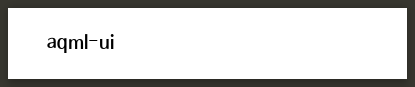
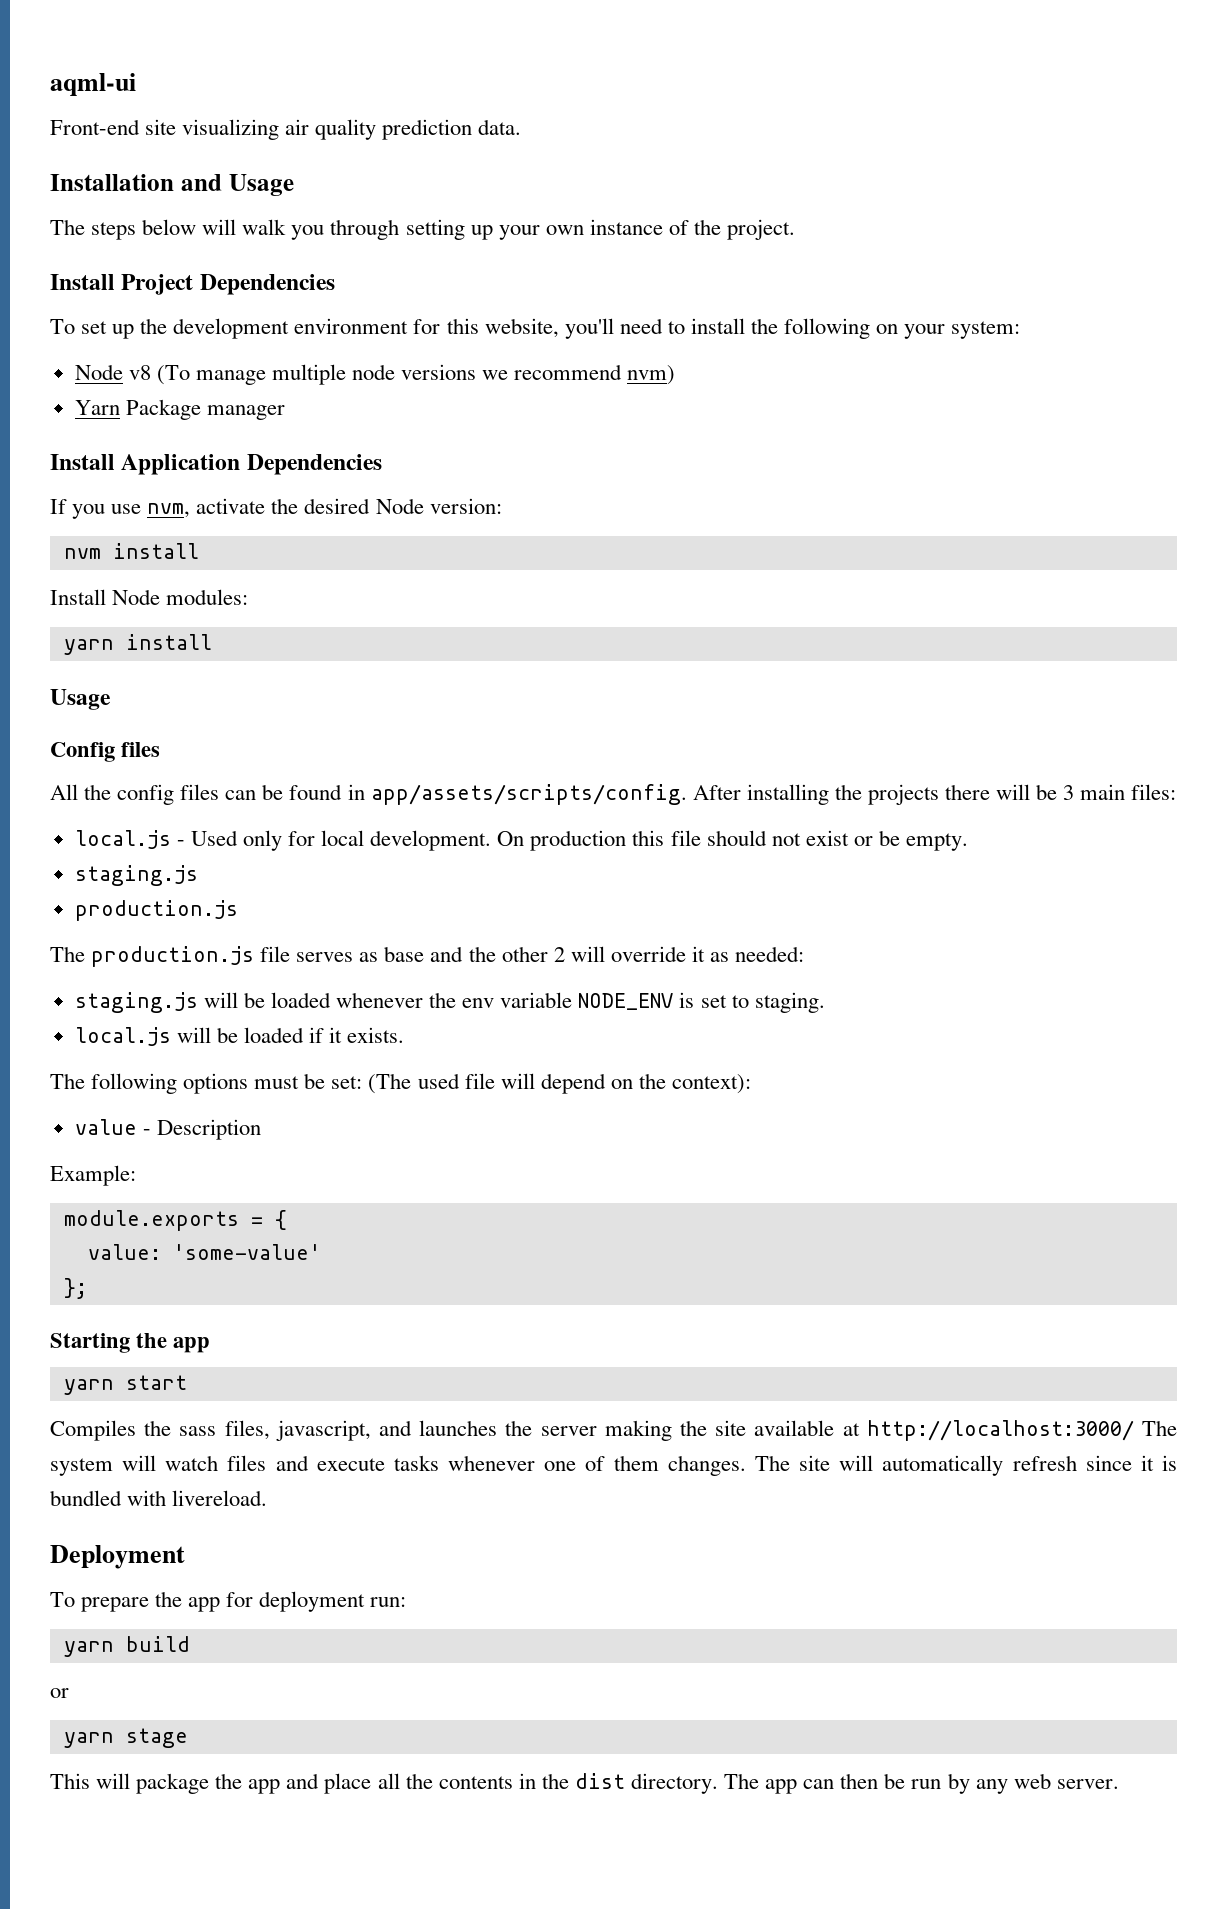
+ Front-end site visualizing air quality prediction data.
+ Installation and Usage
+ The steps below will walk you through setting up your own instance of the project.
+ Install Project Dependencies
+ To set up the development environment for this website, you'll need to install the following on your system:
+ Node v8 (To manage multiple node versions we recommend nvm)
+ Yarn Package manager
+ Install Application Dependencies
+ If you use nvm, activate the desired Node version:
+ nvm install
+ Install Node modules:
+ yarn install
+ Usage
+ Config files
+ All the config files can be found in app/assets/scripts/config. After installing the projects there will be 3 main files:
+ local.js - Used only for local development. On production this file should not exist or be empty.
+ staging.js
+ production.js
+ The production.js file serves as base and the other 2 will override it as needed:
+ staging.js will be loaded whenever the env variable NODE_ENV is set to staging.
+ local.js will be loaded if it exists.
+ The following options must be set: (The used file will depend on the context):
+ value - Description
+ Example:
+ module.exports = {
+ value: 'some-value'
+ };
+ Starting the app
+ yarn start
+ Compiles the sass files, javascript, and launches the server making the site available at http://localhost:3000/ The system will watch files and execute tasks whenever one of them changes. The site will automatically refresh since it is bundled with livereload.
+ Deployment
+ To prepare the app for deployment run:
+ yarn build
+ or
+ yarn stage
+ This will package the app and place all the contents in the dist directory. The app can then be run by any web server.

